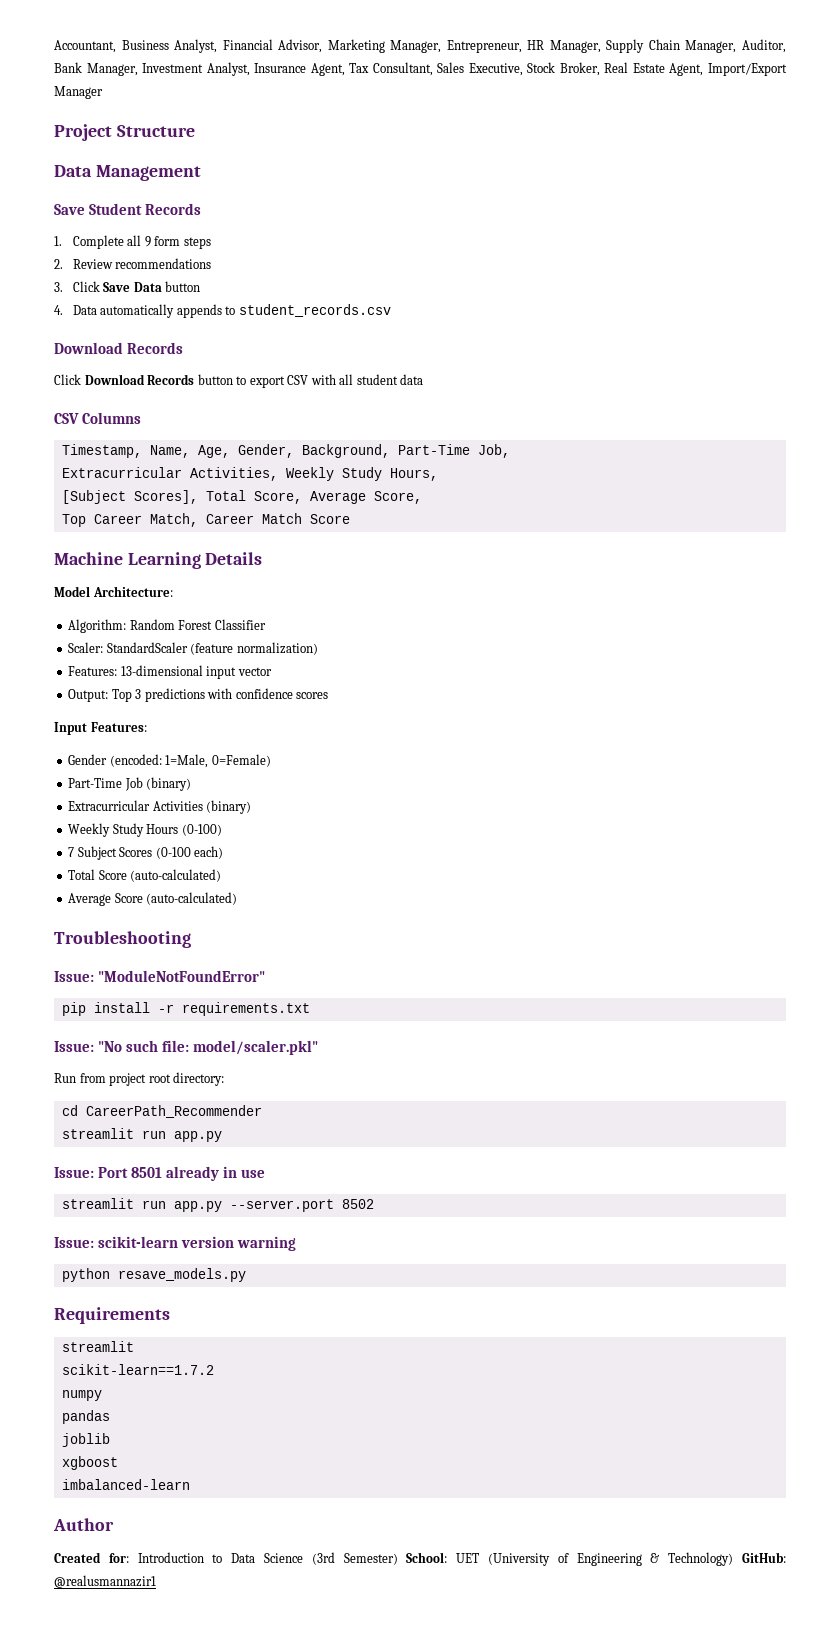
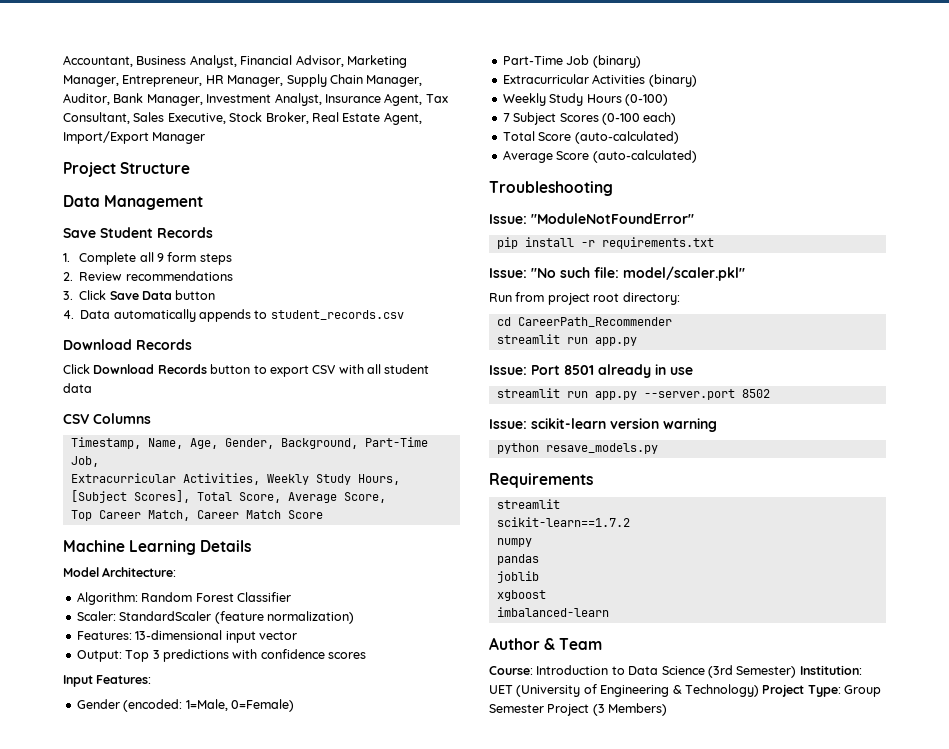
- Author
- Created for: Introduction to Data Science (3rd Semester) School: UET (University of Engineering & Technology) GitHub: @realusmannazir1
+ Author & Team
+ Course: Introduction to Data Science (3rd Semester) Institution: UET (University of Engineering & Technology) Project Type: Group Semester Project (3 Members)

